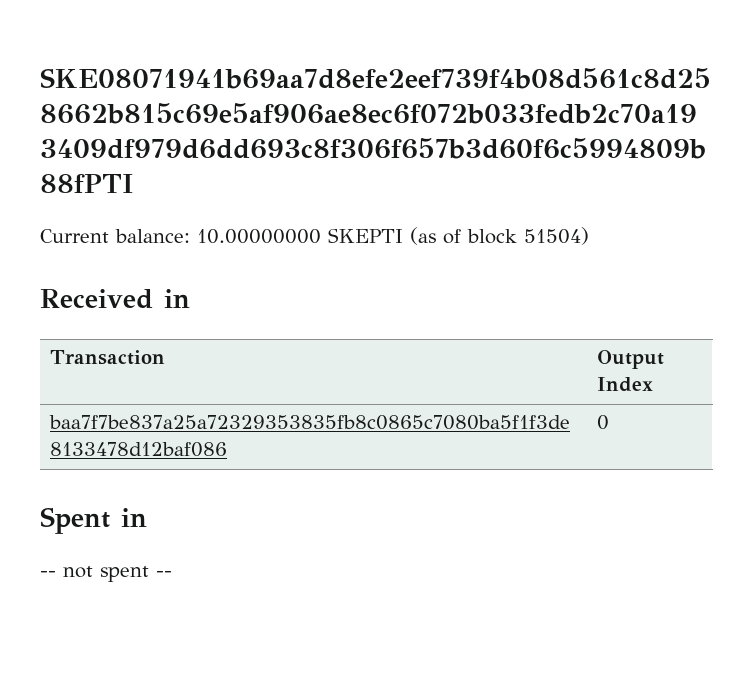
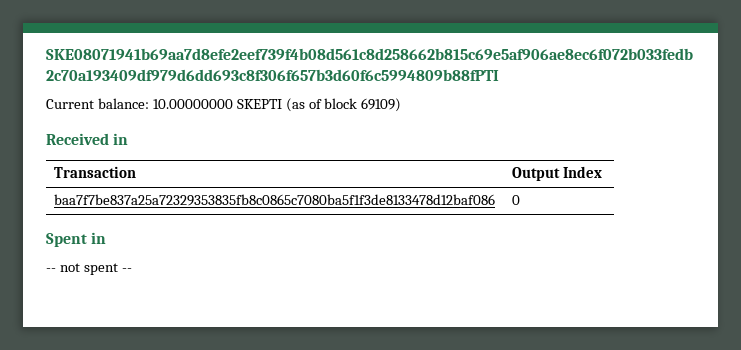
- Current balance: 10.00000000 SKEPTI (as of block 51504)
+ Current balance: 10.00000000 SKEPTI (as of block 69109)

